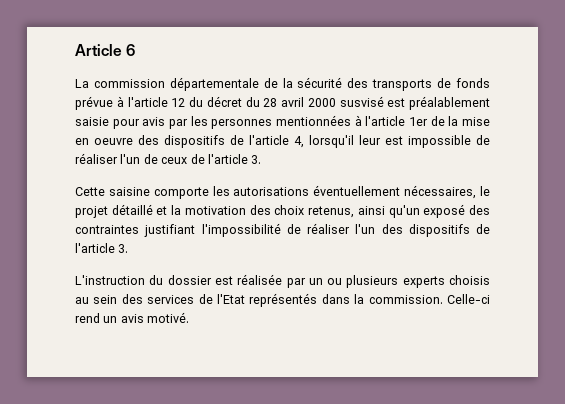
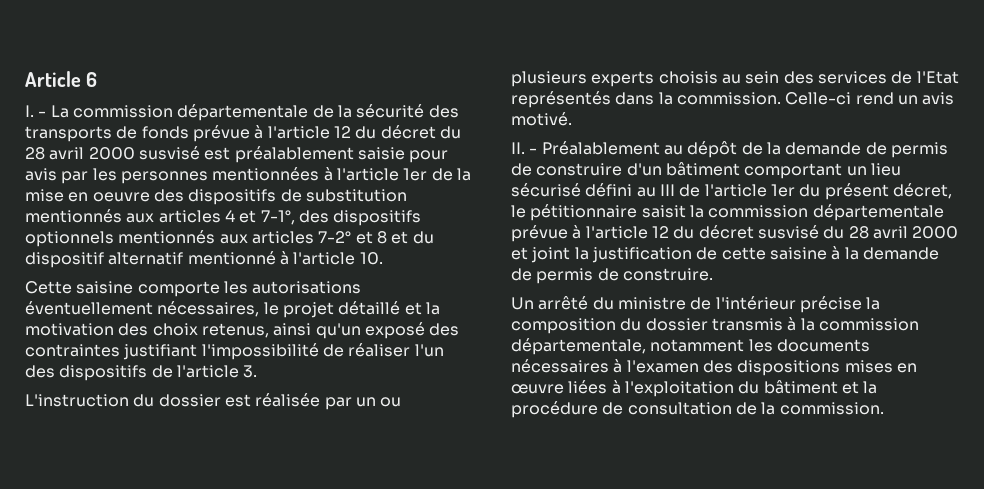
- La commission départementale de la sécurité des transports de fonds prévue à l'article 12 du décret du 28 avril 2000 susvisé est préalablement saisie pour avis par les personnes mentionnées à l'article 1er de la mise en oeuvre des dispositifs de l'article 4, lorsqu'il leur est impossible de réaliser l'un de ceux de l'article 3.
+ I. - La commission départementale de la sécurité des transports de fonds prévue à l'article 12 du décret du 28 avril 2000 susvisé est préalablement saisie pour avis par les personnes mentionnées à l'article 1er de la mise en oeuvre des dispositifs de substitution mentionnés aux articles 4 et 7-1°, des dispositifs optionnels mentionnés aux articles 7-2° et 8 et du dispositif alternatif mentionné à l'article 10.
+ II. - Préalablement au dépôt de la demande de permis de construire d'un bâtiment comportant un lieu sécurisé défini au III de l'article 1er du présent décret, le pétitionnaire saisit la commission départementale prévue à l'article 12 du décret susvisé du 28 avril 2000 et joint la justification de cette saisine à la demande de permis de construire.
+ Un arrêté du ministre de l'intérieur précise la composition du dossier transmis à la commission départementale, notamment les documents nécessaires à l'examen des dispositions mises en œuvre liées à l'exploitation du bâtiment et la procédure de consultation de la commission.

